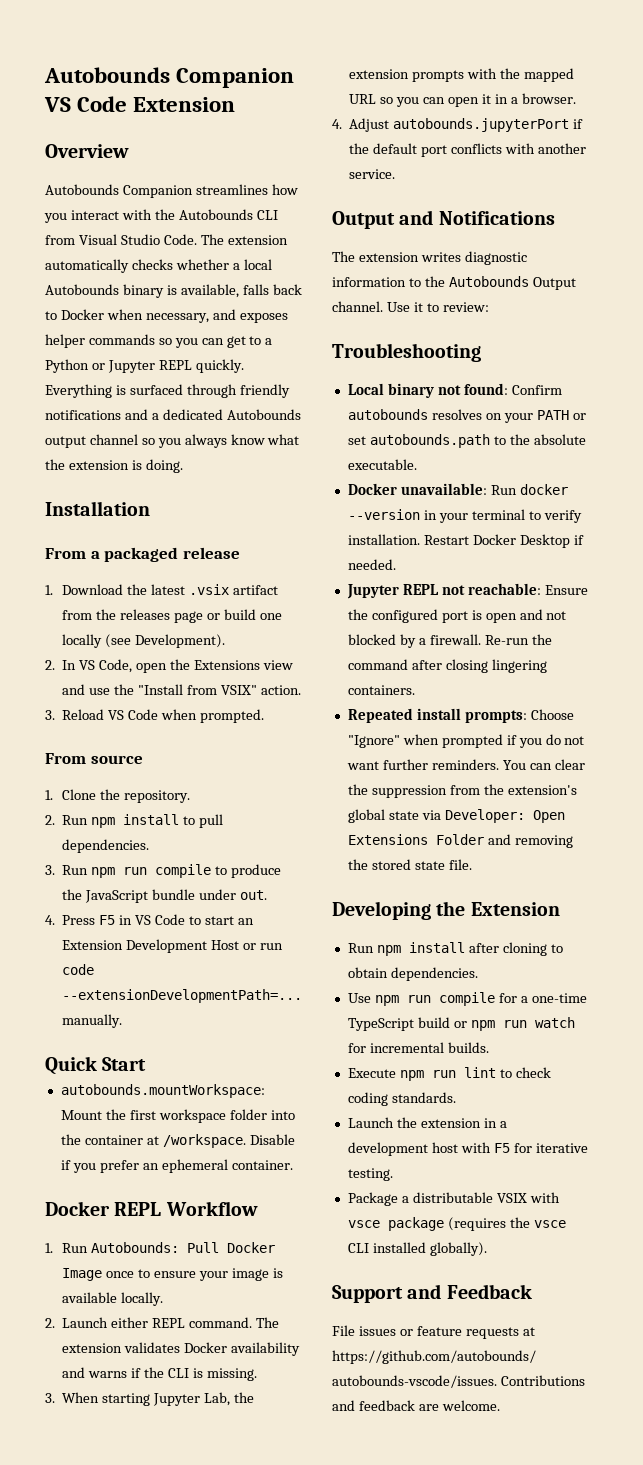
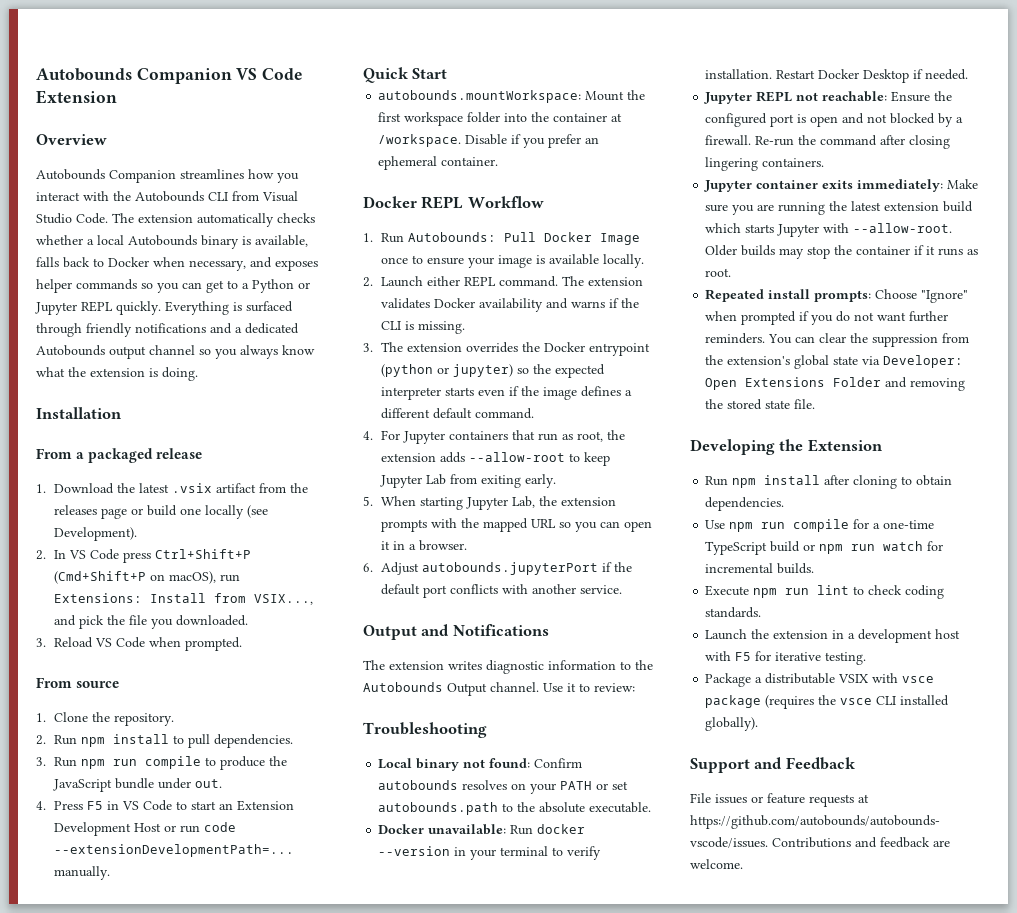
- 2. In VS Code, open the Extensions view and use the "Install from VSIX" action.
+ 2. In VS Code press Ctrl+Shift+P (Cmd+Shift+P on macOS), run Extensions: Install from VSIX..., and pick the file you downloaded.
- 3. When starting Jupyter Lab, the extension prompts with the mapped URL so you can open it in a browser.
+ 3. The extension overrides the Docker entrypoint (python or jupyter) so the expected interpreter starts even if the image defines a different default command.
+ 4. For Jupyter containers that run as root, the extension adds --allow-root to keep Jupyter Lab from exiting early.
+ 5. When starting Jupyter Lab, the extension prompts with the mapped URL so you can open it in a browser.
- 4. Adjust autobounds.jupyterPort if the default port conflicts with another service.
+ 6. Adjust autobounds.jupyterPort if the default port conflicts with another service.
+ Jupyter container exits immediately: Make sure you are running the latest extension build which starts Jupyter with --allow-root. Older builds may stop the container if it runs as root.

